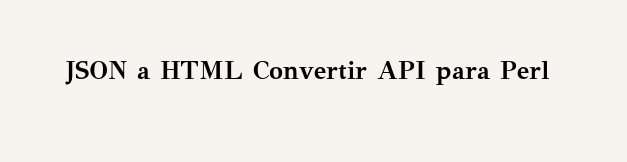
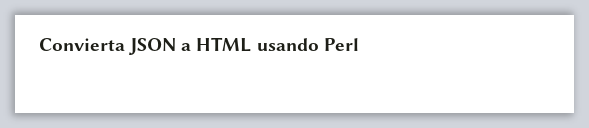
- JSON a HTML Convertir API para Perl
+ Convierta JSON a HTML usando Perl

